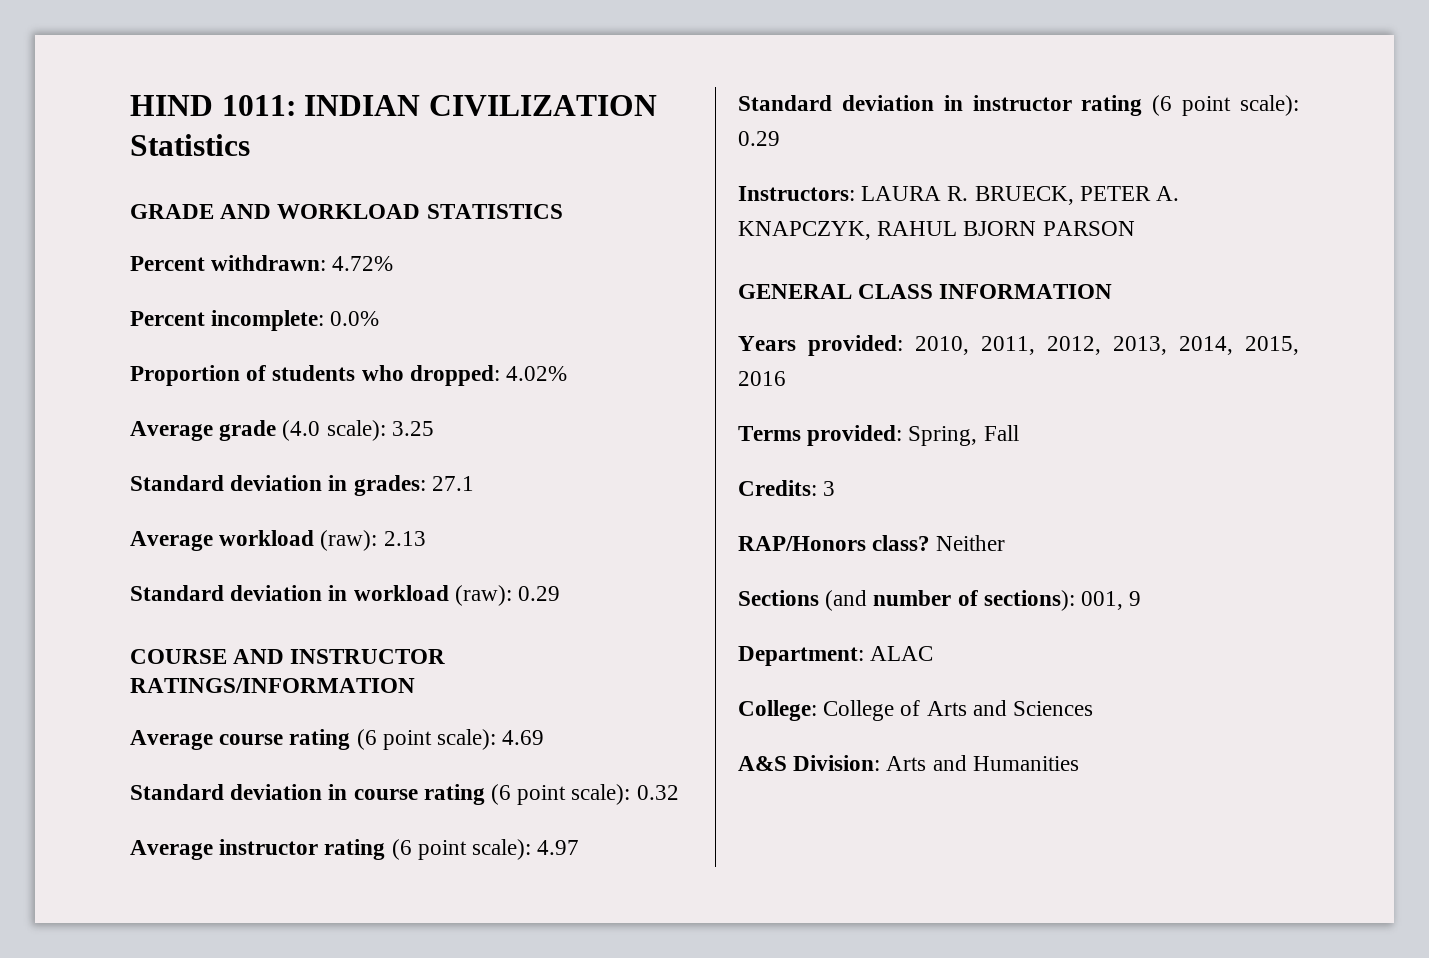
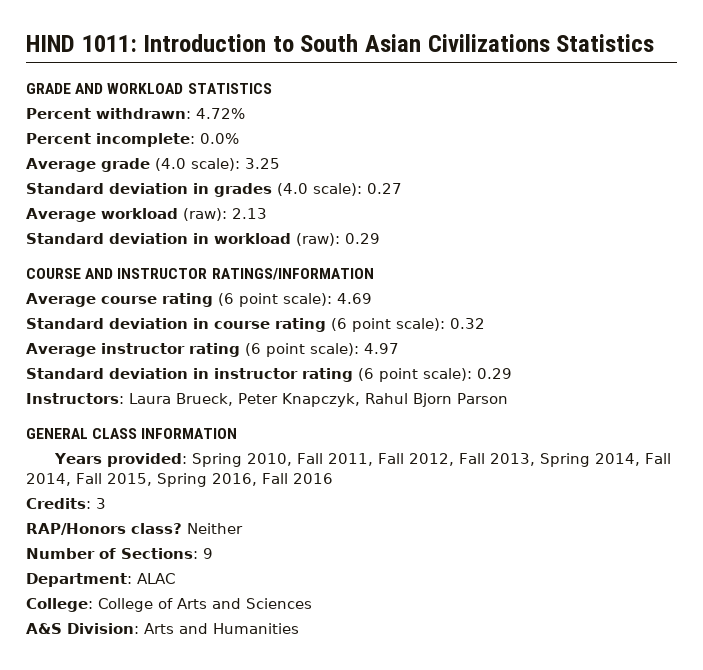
- HIND 1011: INDIAN CIVILIZATION Statistics
+ HIND 1011: Introduction to South Asian Civilizations Statistics
- Proportion of students who dropped: 4.02%
- Standard deviation in grades: 27.1
+ Standard deviation in grades (4.0 scale): 0.27
- Instructors: LAURA R. BRUECK, PETER A. KNAPCZYK, RAHUL BJORN PARSON
+ Instructors: Laura Brueck, Peter Knapczyk, Rahul Bjorn Parson
- Years provided: 2010, 2011, 2012, 2013, 2014, 2015, 2016
- Terms provided: Spring, Fall
+ Years provided: Spring 2010, Fall 2011, Fall 2012, Fall 2013, Spring 2014, Fall 2014, Fall 2015, Spring 2016, Fall 2016
- Sections (and number of sections): 001, 9
+ Number of Sections: 9

